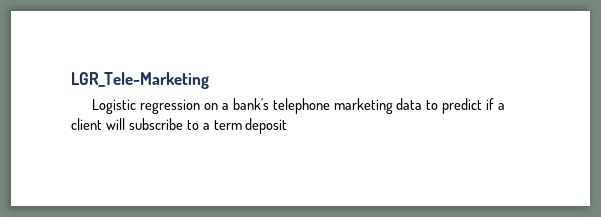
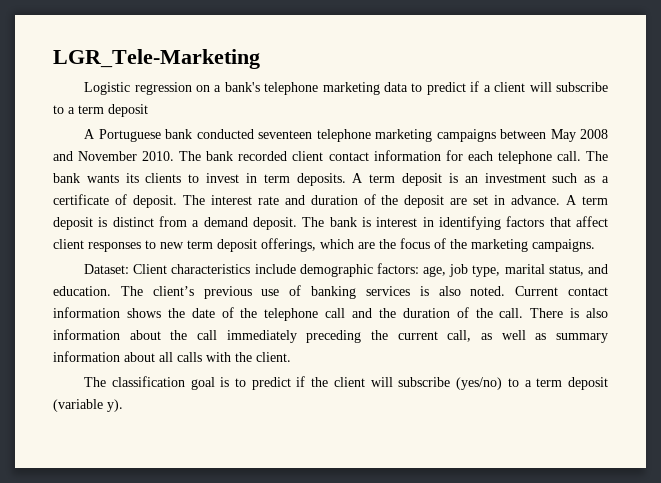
+ A Portuguese bank conducted seventeen telephone marketing campaigns between May 2008 and November 2010. The bank recorded client contact information for each telephone call. The bank wants its clients to invest in term deposits. A term deposit is an investment such as a certificate of deposit. The interest rate and duration of the deposit are set in advance. A term deposit is distinct from a demand deposit. The bank is interest in identifying factors that affect client responses to new term deposit offerings, which are the focus of the marketing campaigns.
+ Dataset: Client characteristics include demographic factors: age, job type, marital status, and education. The client’s previous use of banking services is also noted. Current contact information shows the date of the telephone call and the duration of the call. There is also information about the call immediately preceding the current call, as well as summary information about all calls with the client.
+ The classification goal is to predict if the client will subscribe (yes/no) to a term deposit (variable y).

